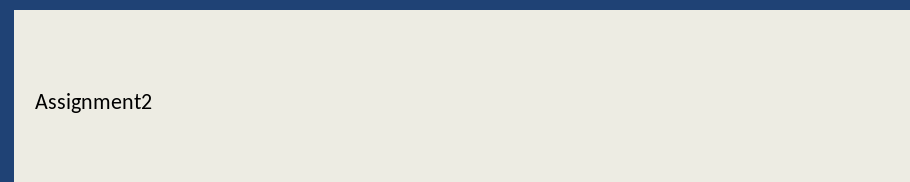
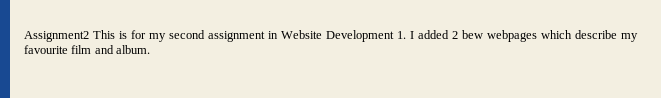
- Assignment2
+ Assignment2 This is for my second assignment in Website Development 1. I added 2 bew webpages which describe my favourite film and album.

